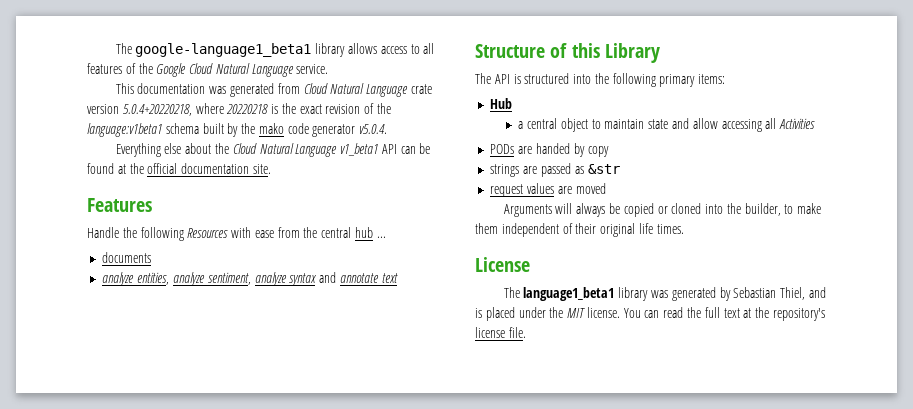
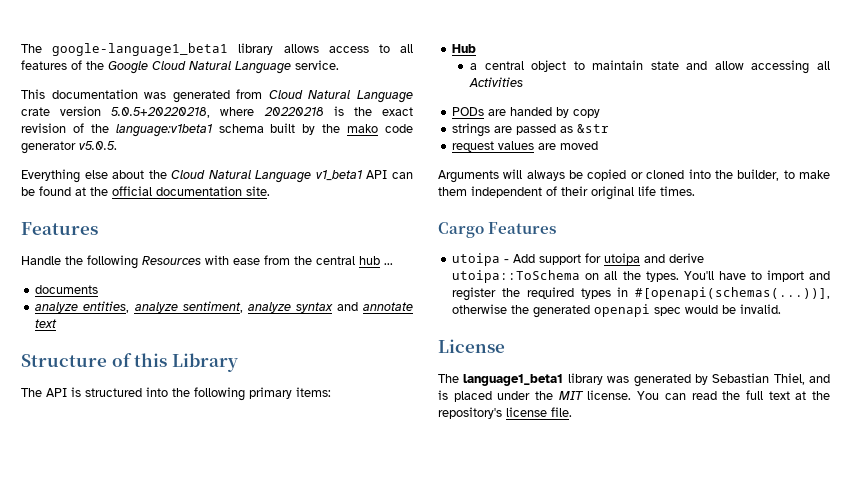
- This documentation was generated from Cloud Natural Language crate version 5.0.4+20220218, where 20220218 is the exact revision of the language:v1beta1 schema built by the mako code generator v5.0.4.
+ This documentation was generated from Cloud Natural Language crate version 5.0.5+20220218, where 20220218 is the exact revision of the language:v1beta1 schema built by the mako code generator v5.0.5.
+ Cargo Features
+ utoipa - Add support for utoipa and derive utoipa::ToSchema on all the types. You'll have to import and register the required types in #[openapi(schemas(...))], otherwise the generated openapi spec would be invalid.

